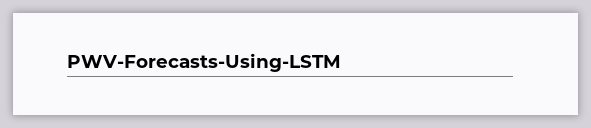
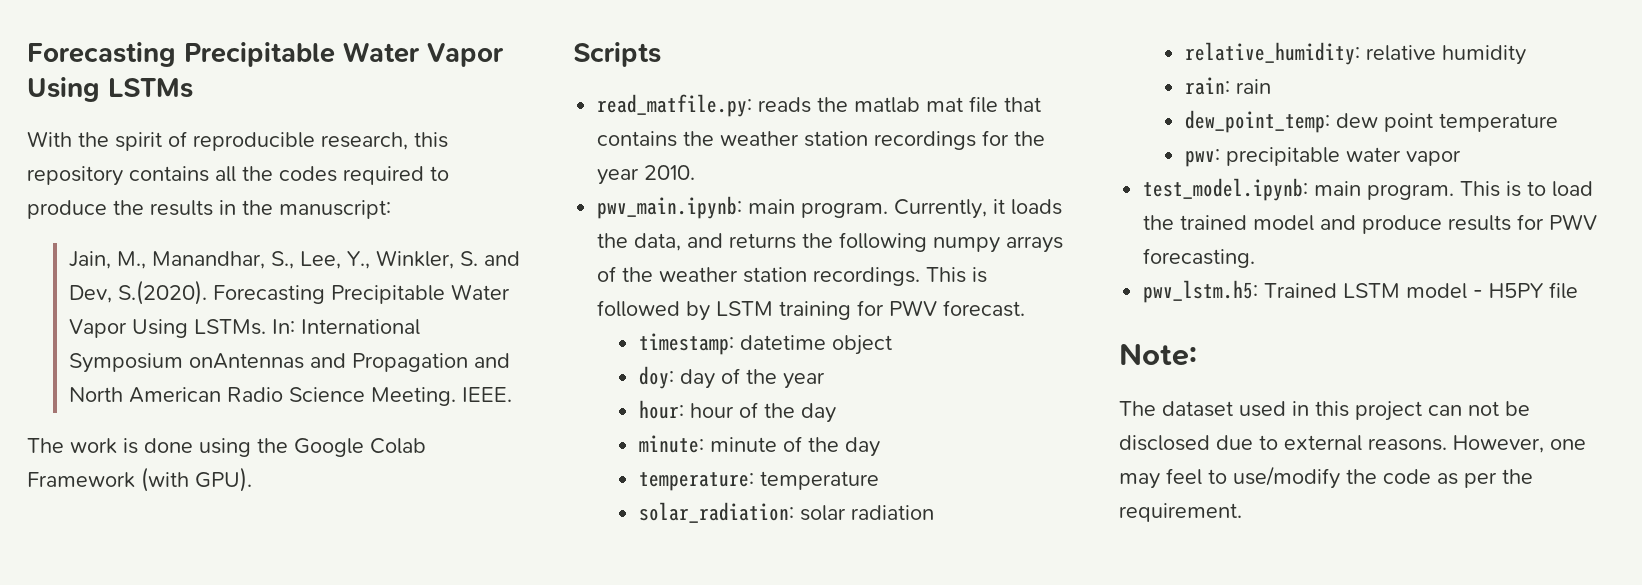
- PWV-Forecasts-Using-LSTM
+ Forecasting Precipitable Water Vapor Using LSTMs
+ With the spirit of reproducible research, this repository contains all the codes required to produce the results in the manuscript:
+ Jain, M., Manandhar, S., Lee, Y., Winkler, S. and Dev, S.(2020). Forecasting Precipitable Water Vapor Using LSTMs. In: International Symposium onAntennas and Propagation and North American Radio Science Meeting. IEEE.
+ The work is done using the Google Colab Framework (with GPU).
+ Scripts
+ read_matfile.py: reads the matlab mat file that contains the weather station recordings for the year 2010.
+ pwv_main.ipynb: main program. Currently, it loads the data, and returns the following numpy arrays of the weather station recordings. This is followed by LSTM training for PWV forecast.
+ timestamp: datetime object
+ doy: day of the year
+ hour: hour of the day
+ minute: minute of the day
+ temperature: temperature
+ solar_radiation: solar radiation
+ relative_humidity: relative humidity
+ rain: rain
+ dew_point_temp: dew point temperature
+ pwv: precipitable water vapor
+ test_model.ipynb: main program. This is to load the trained model and produce results for PWV forecasting.
+ pwv_lstm.h5: Trained LSTM model - H5PY file
+ Note:
+ The dataset used in this project can not be disclosed due to external reasons. However, one may feel to use/modify the code as per the requirement.

